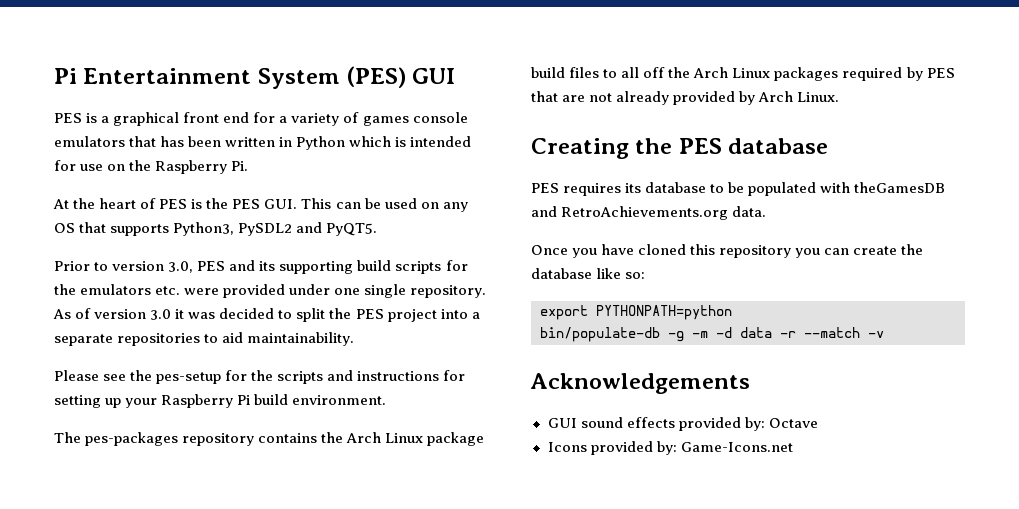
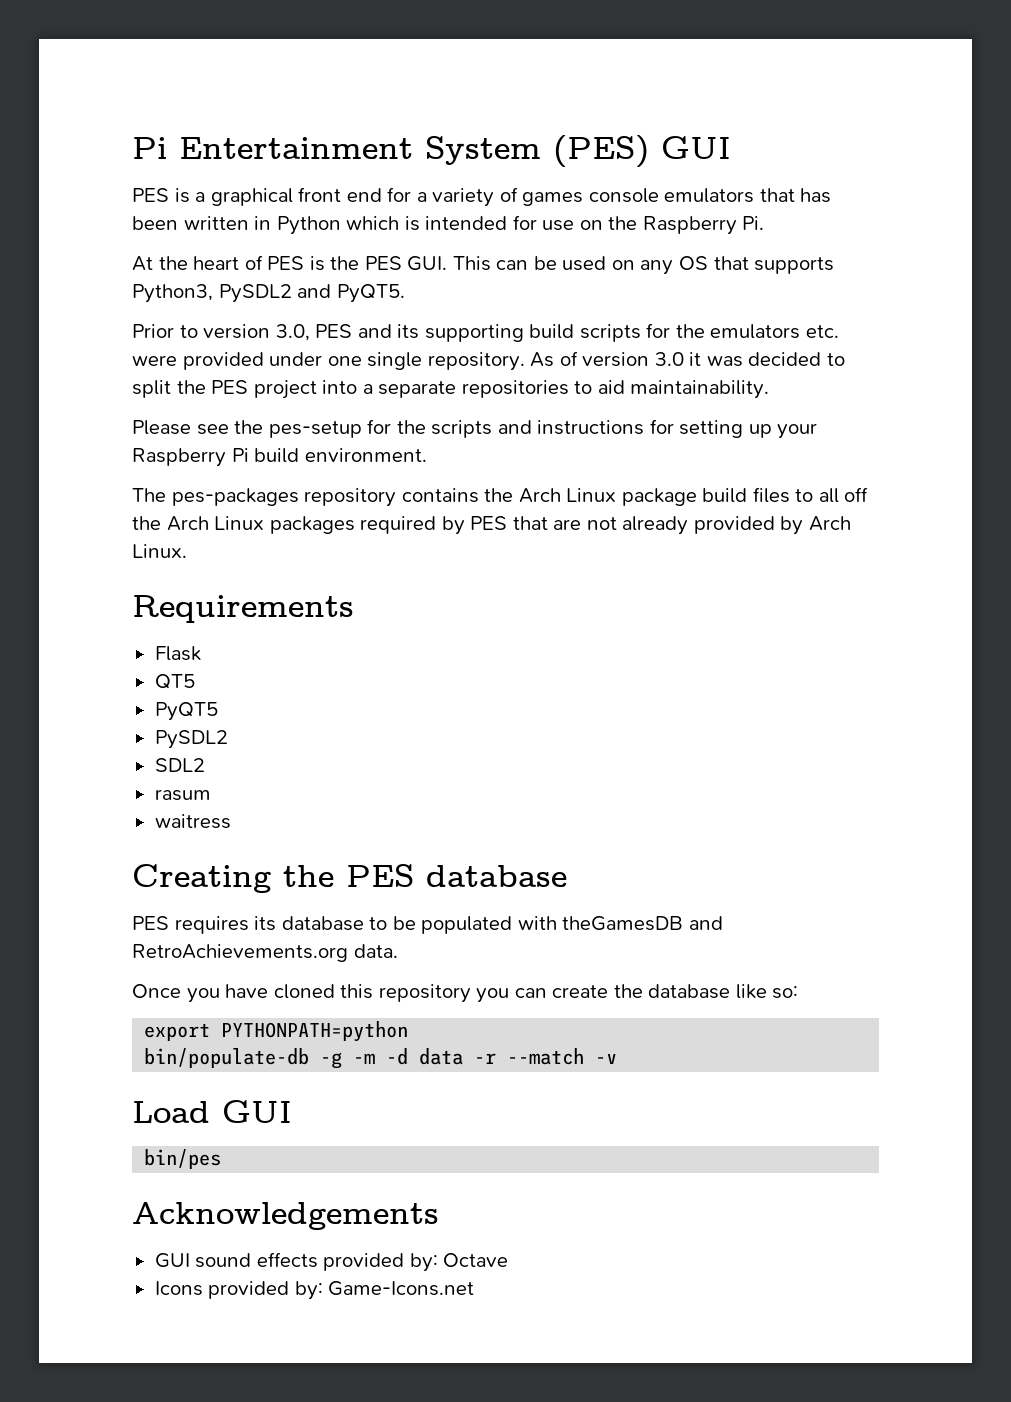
+ Requirements
+ Flask
+ QT5
+ PyQT5
+ PySDL2
+ SDL2
+ rasum
+ waitress
+ Load GUI
+ bin/pes

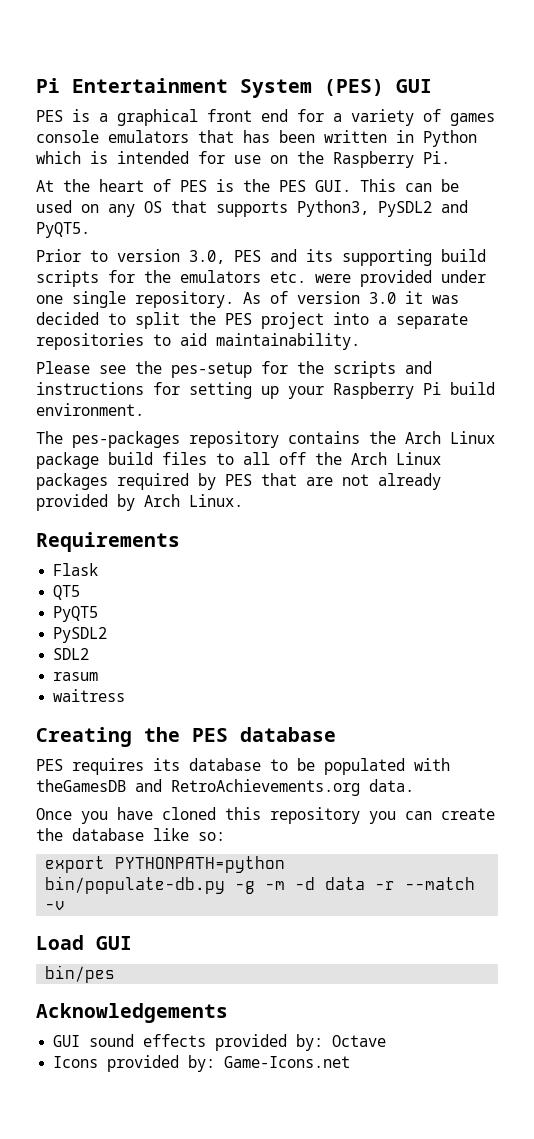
- bin/populate-db -g -m -d data -r --match -v
+ bin/populate-db.py -g -m -d data -r --match -v

